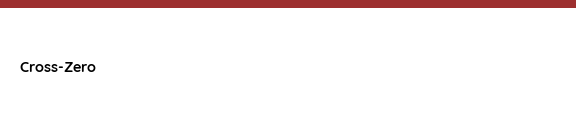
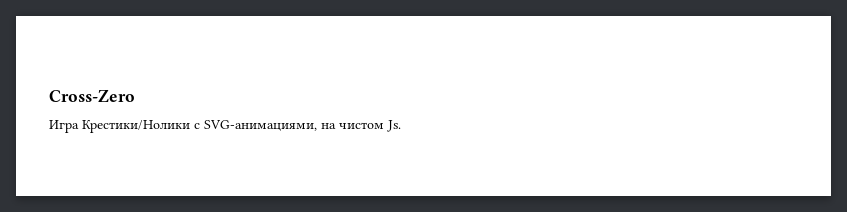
+ Игра Крестики/Нолики с SVG-анимациями, на чистом Js.

